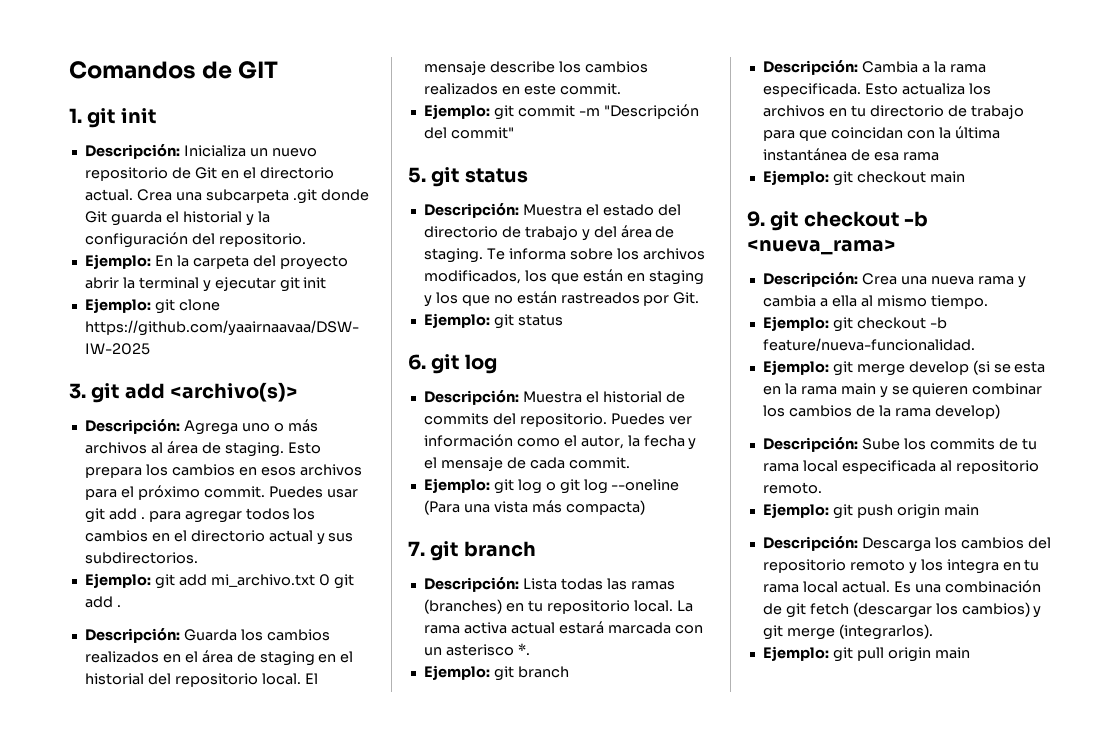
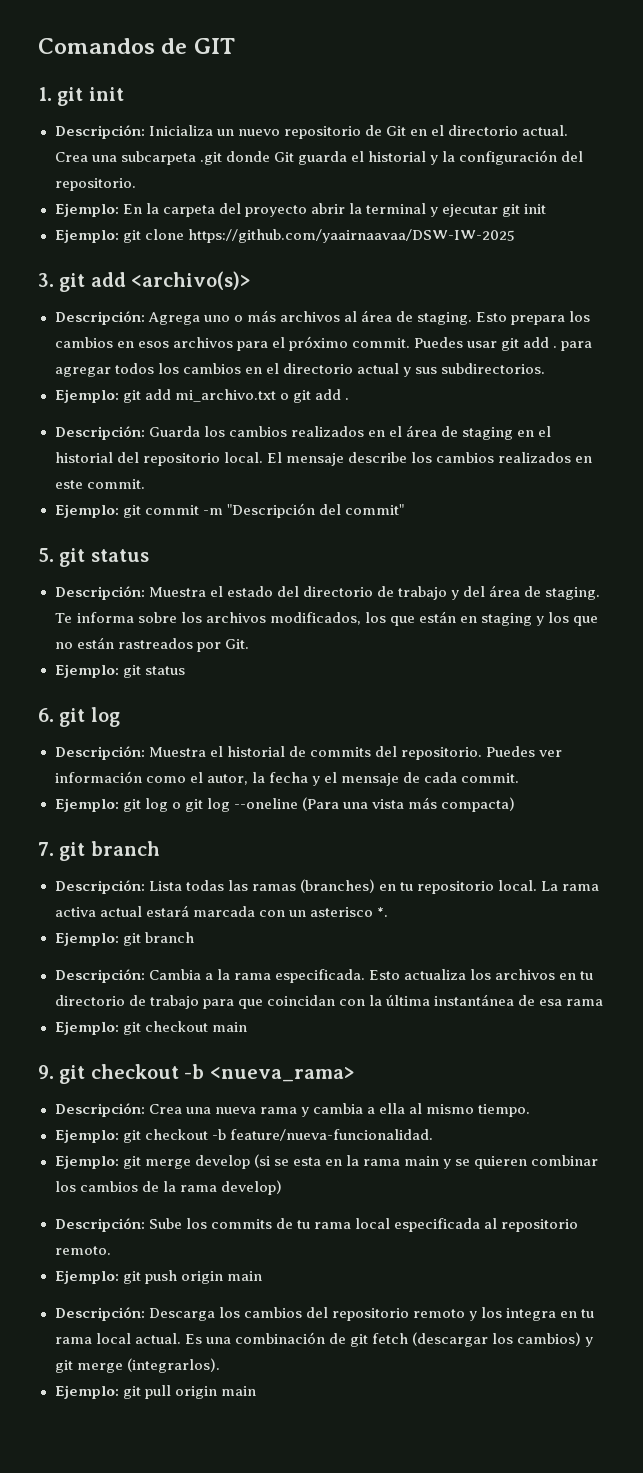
- Ejemplo: git add mi_archivo.txt 0 git add .
+ Ejemplo: git add mi_archivo.txt o git add .

